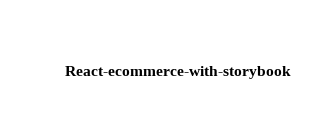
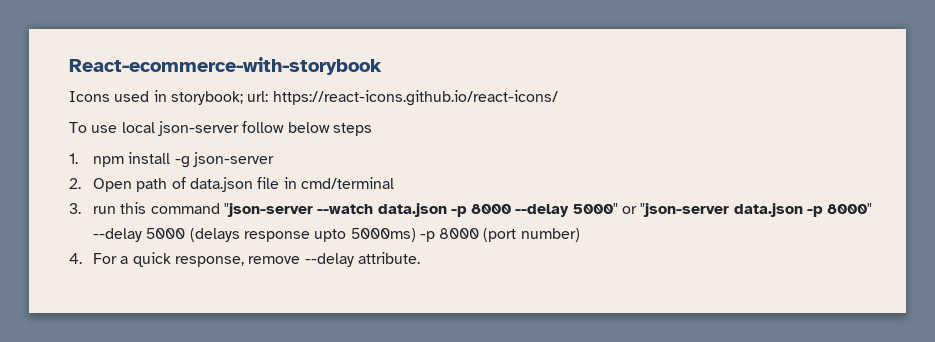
+ Icons used in storybook; url: https://react-icons.github.io/react-icons/
+ To use local json-server follow below steps
+ 1. npm install -g json-server
+ 2. Open path of data.json file in cmd/terminal
+ 3. run this command "json-server --watch data.json -p 8000 --delay 5000" or "json-server data.json -p 8000" --delay 5000 (delays response upto 5000ms) -p 8000 (port number)
+ 4. For a quick response, remove --delay attribute.

